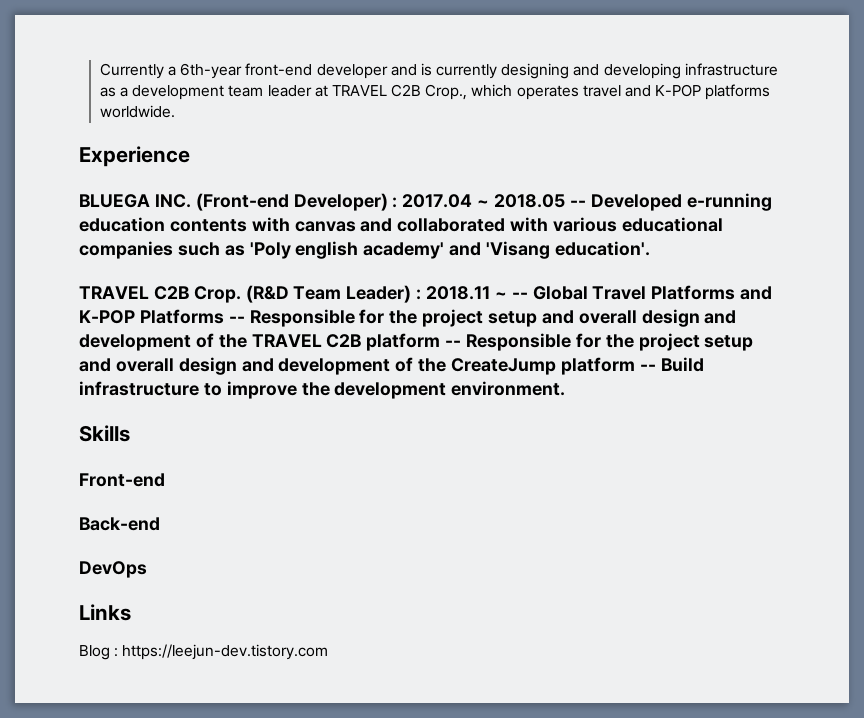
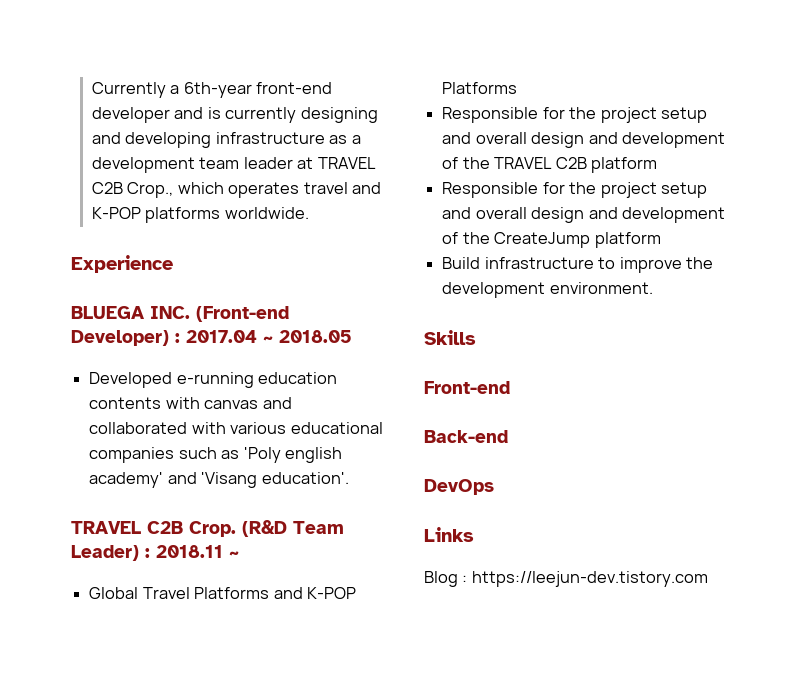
- BLUEGA INC. (Front-end Developer) : 2017.04 ~ 2018.05 -- Developed e-running education contents with canvas and collaborated with various educational companies such as 'Poly english academy' and 'Visang education'.
+ BLUEGA INC. (Front-end Developer) : 2017.04 ~ 2018.05
+ Developed e-running education contents with canvas and collaborated with various educational companies such as 'Poly english academy' and 'Visang education'.
- (R&D Team Leader) : 2018.11 ~ -- Global Travel Platforms and K-POP Platforms -- Responsible for the project setup and overall design and development of the TRAVEL C2B platform -- Responsible for the project setup and overall design and development of the CreateJump platform -- Build infrastructure to improve the development environment.
+ (R&D Team Leader) : 2018.11 ~
+ Global Travel Platforms and K-POP Platforms
+ Responsible for the project setup and overall design and development of the TRAVEL C2B platform
+ Responsible for the project setup and overall design and development of the CreateJump platform
+ Build infrastructure to improve the development environment.

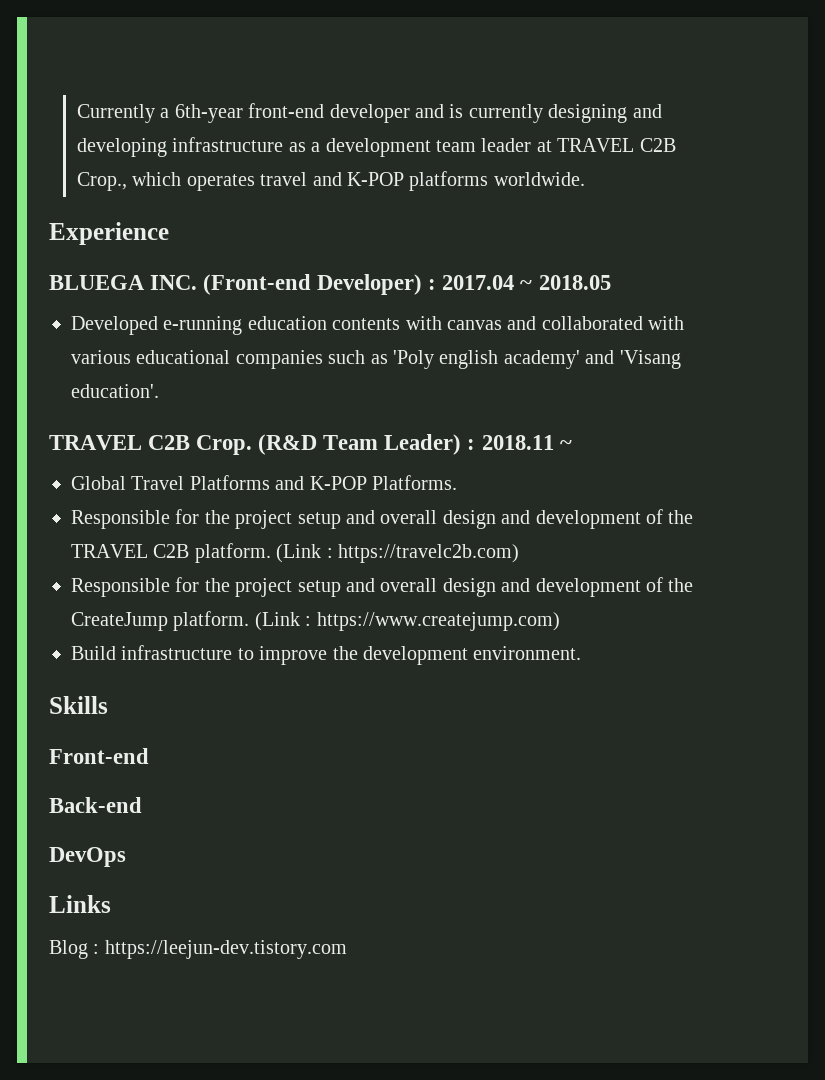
- Global Travel Platforms and K-POP Platforms
+ Global Travel Platforms and K-POP Platforms.
- Responsible for the project setup and overall design and development of the TRAVEL C2B platform
+ Responsible for the project setup and overall design and development of the TRAVEL C2B platform. (Link : https://travelc2b.com)
- Responsible for the project setup and overall design and development of the CreateJump platform
+ Responsible for the project setup and overall design and development of the CreateJump platform. (Link : https://www.createjump.com)

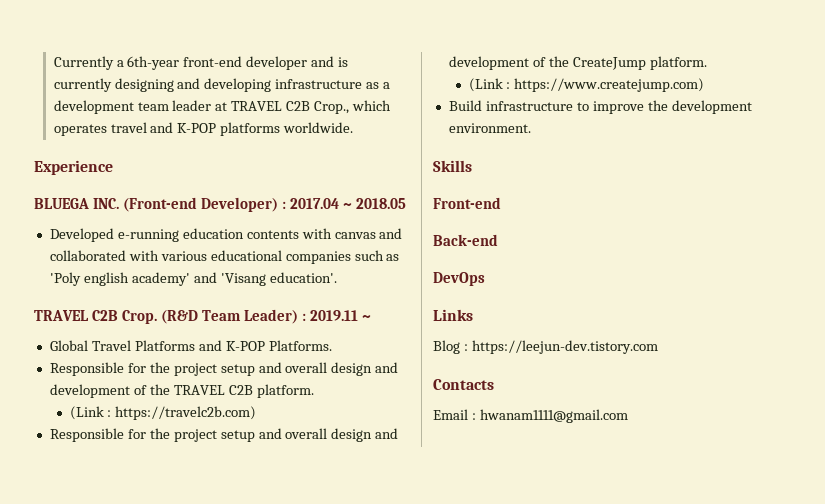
- (R&D Team Leader) : 2018.11 ~
+ (R&D Team Leader) : 2019.11 ~
- Responsible for the project setup and overall design and development of the TRAVEL C2B platform. (Link : https://travelc2b.com)
+ Responsible for the project setup and overall design and development of the TRAVEL C2B platform.
+ (Link : https://travelc2b.com)
- Responsible for the project setup and overall design and development of the CreateJump platform. (Link : https://www.createjump.com)
+ Responsible for the project setup and overall design and development of the CreateJump platform.
+ (Link : https://www.createjump.com)
+ Contacts
+ Email : hwanam1111@gmail.com

